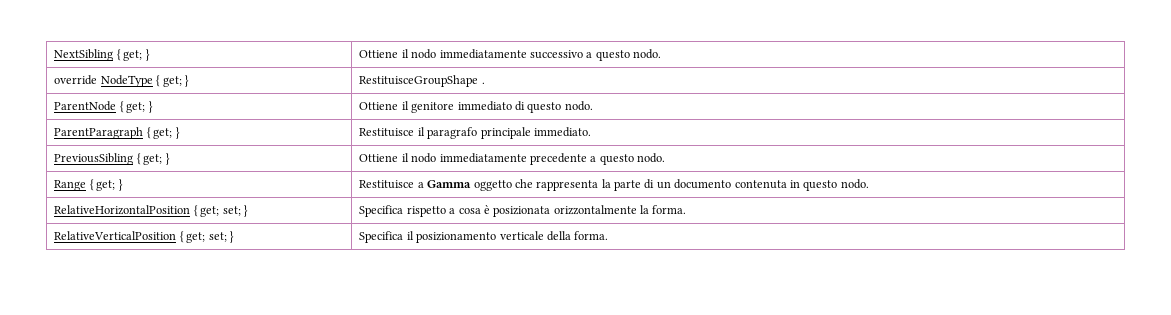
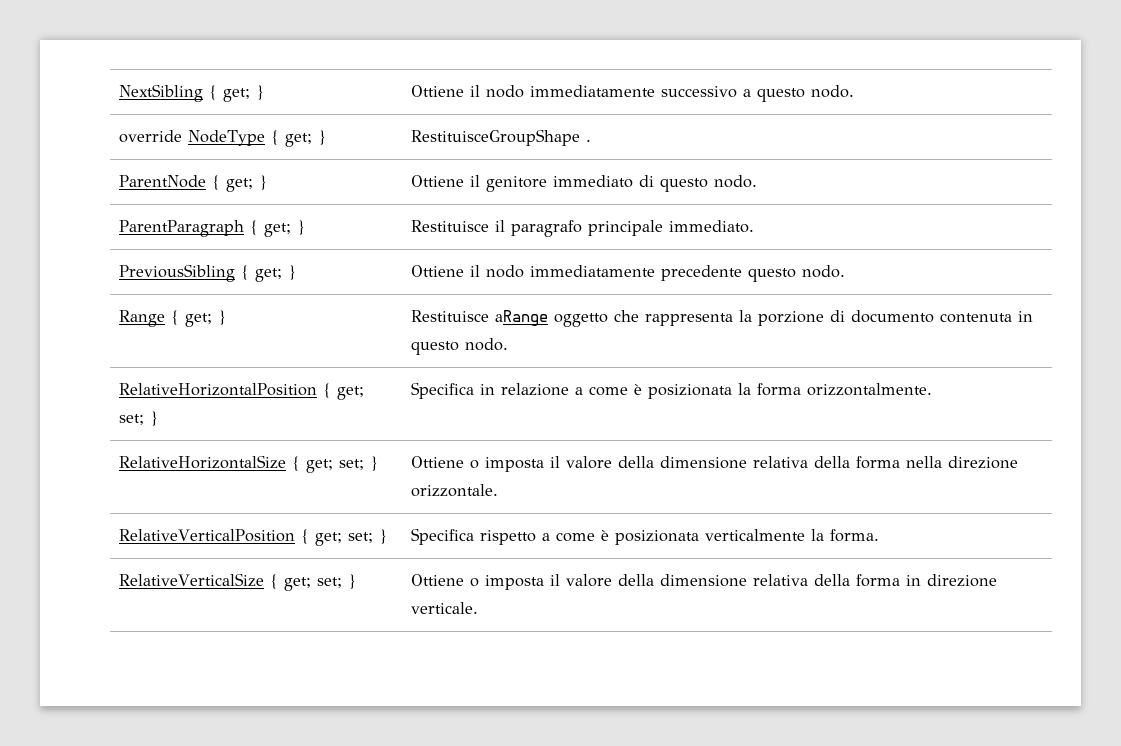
- PreviousSibling { get; } | Ottiene il nodo immediatamente precedente a questo nodo.
+ PreviousSibling { get; } | Ottiene il nodo immediatamente precedente questo nodo.
- Range { get; } | Restituisce a Gamma oggetto che rappresenta la parte di un documento contenuta in questo nodo.
+ Range { get; } | Restituisce aRange oggetto che rappresenta la porzione di documento contenuta in questo nodo.
- RelativeHorizontalPosition { get; set; } | Specifica rispetto a cosa è posizionata orizzontalmente la forma.
+ RelativeHorizontalPosition { get; set; } | Specifica in relazione a come è posizionata la forma orizzontalmente.
+ RelativeHorizontalSize { get; set; } | Ottiene o imposta il valore della dimensione relativa della forma nella direzione orizzontale.
- RelativeVerticalPosition { get; set; } | Specifica il posizionamento verticale della forma.
+ RelativeVerticalPosition { get; set; } | Specifica rispetto a come è posizionata verticalmente la forma.
+ RelativeVerticalSize { get; set; } | Ottiene o imposta il valore della dimensione relativa della forma in direzione verticale.

